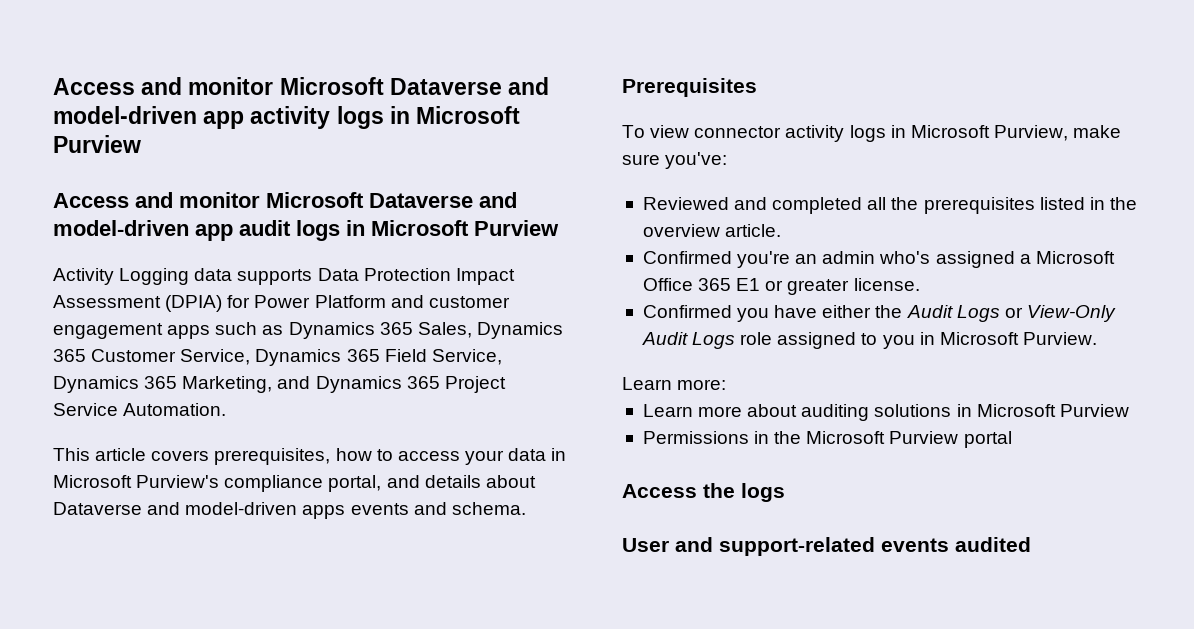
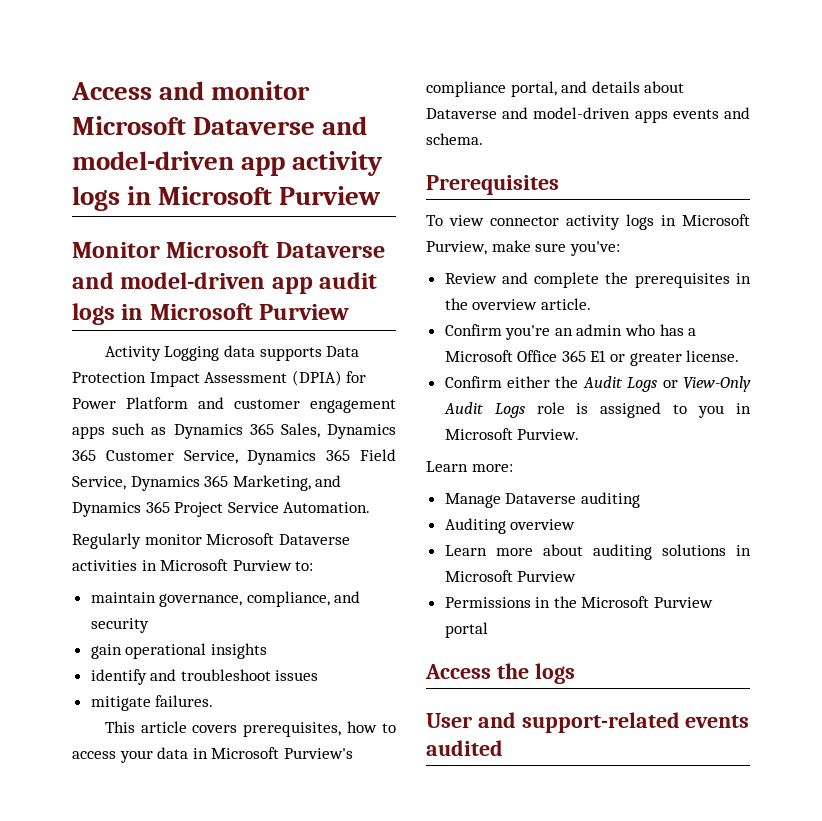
- Access and monitor Microsoft Dataverse and model-driven app audit logs in Microsoft Purview
+ Monitor Microsoft Dataverse and model-driven app audit logs in Microsoft Purview
+ Regularly monitor Microsoft Dataverse activities in Microsoft Purview to:
+ maintain governance, compliance, and security
+ gain operational insights
+ identify and troubleshoot issues
+ mitigate failures.
- Reviewed and completed all the prerequisites listed in the overview article.
+ Review and complete the prerequisites in the overview article.
- Confirmed you're an admin who's assigned a Microsoft Office 365 E1 or greater license.
+ Confirm you're an admin who has a Microsoft Office 365 E1 or greater license.
- Confirmed you have either the Audit Logs or View-Only Audit Logs role assigned to you in Microsoft Purview.
+ Confirm either the Audit Logs or View-Only Audit Logs role is assigned to you in Microsoft Purview.
+ Manage Dataverse auditing
+ Auditing overview

